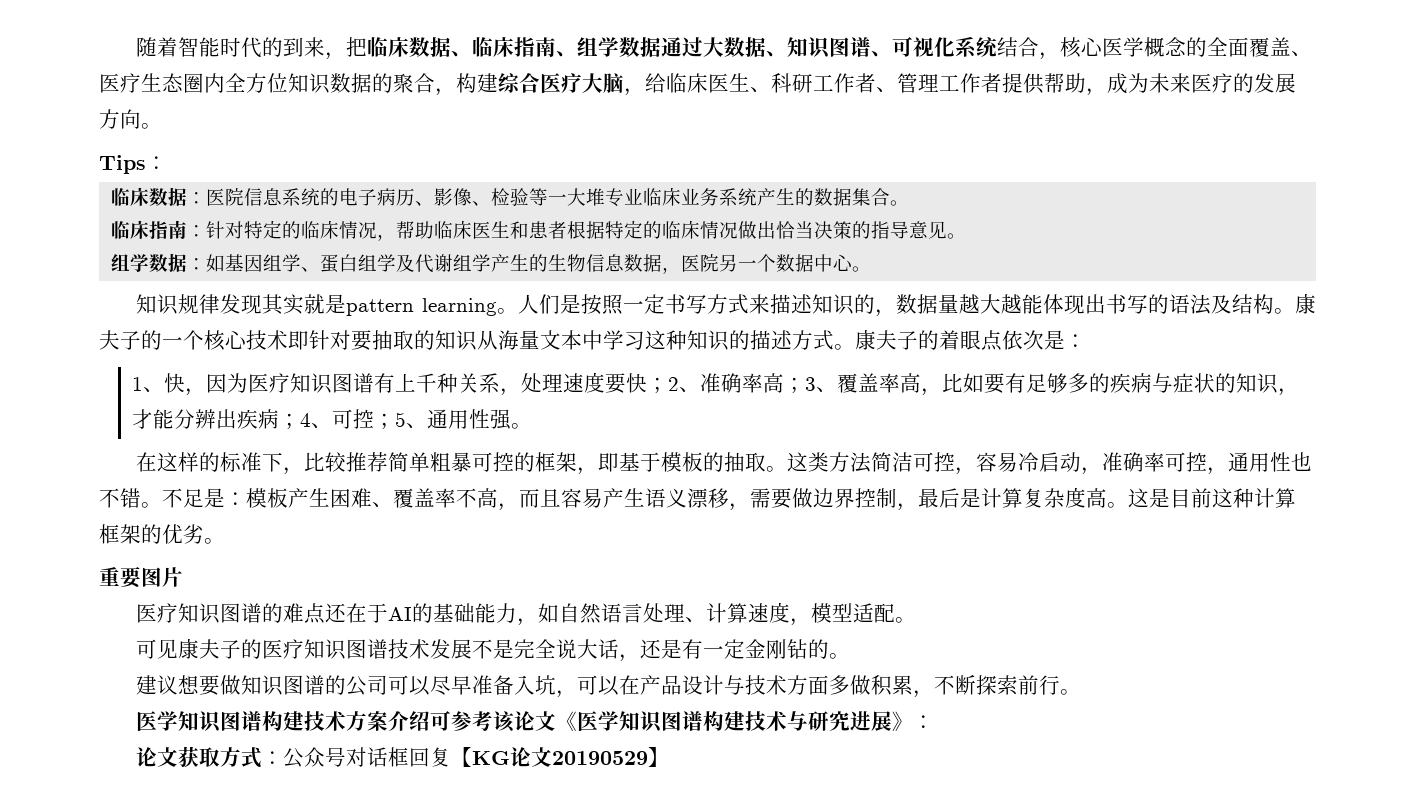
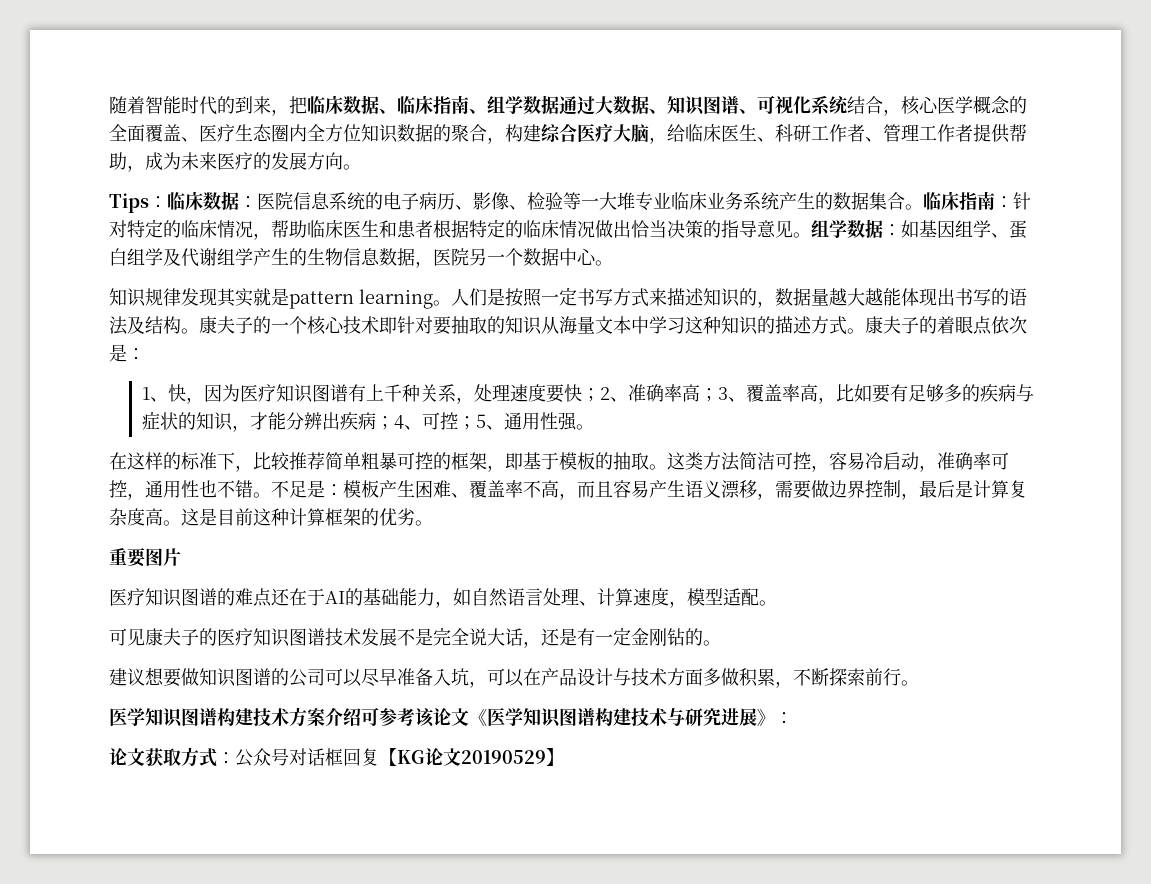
- Tips：
- 临床数据：
+ Tips：临床数据：
- 医院信息系统的电子病历、影像、检验等一大堆专业临床业务系统产生的数据集合。
- 临床指南：
+ 医院信息系统的电子病历、影像、检验等一大堆专业临床业务系统产生的数据集合。临床指南：
- 针对特定的临床情况，帮助临床医生和患者根据特定的临床情况做出恰当决策的指导意见。
- 组学数据：
+ 针对特定的临床情况，帮助临床医生和患者根据特定的临床情况做出恰当决策的指导意见。组学数据：

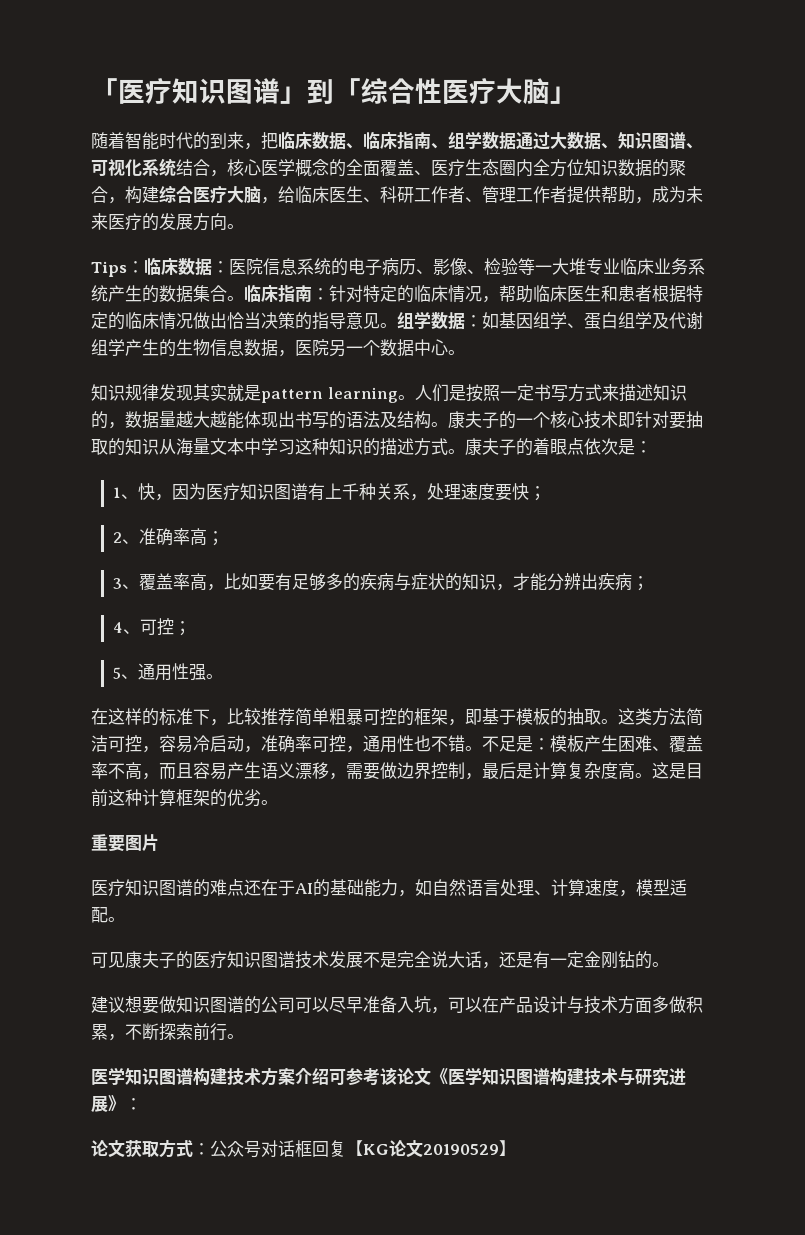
+ 「医疗知识图谱」到「综合性医疗大脑」
- 1、快，因为医疗知识图谱有上千种关系，处理速度要快；2、准确率高；3、覆盖率高，比如要有足够多的疾病与症状的知识，才能分辨出疾病；4、可控；5、通用性强。
+ 1、快，因为医疗知识图谱有上千种关系，处理速度要快；
+ 2、准确率高；
+ 3、覆盖率高，比如要有足够多的疾病与症状的知识，才能分辨出疾病；
+ 4、可控；
+ 5、通用性强。

